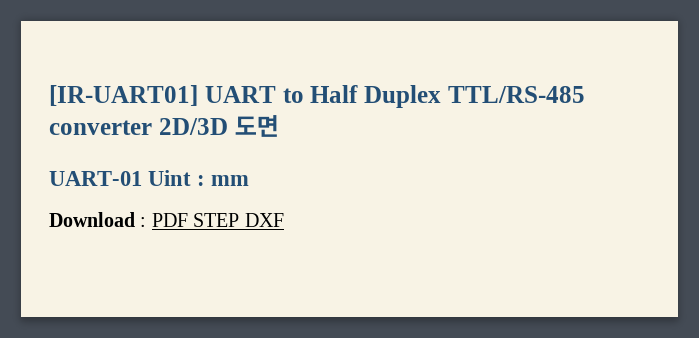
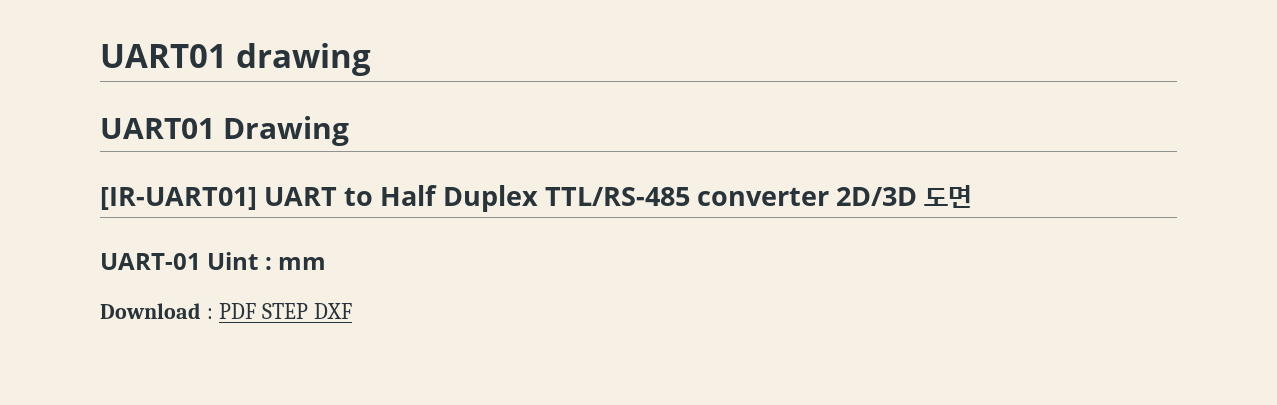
+ UART01 drawing
+ UART01 Drawing

